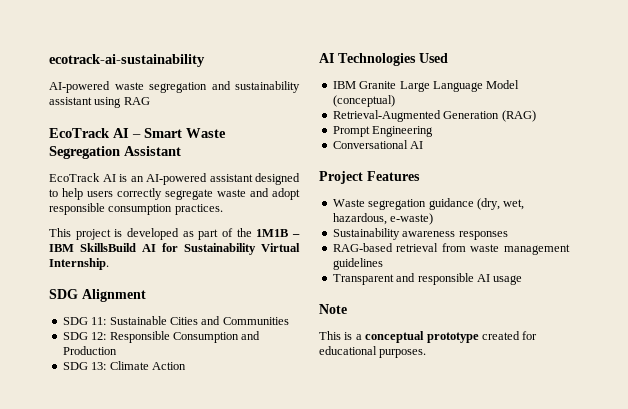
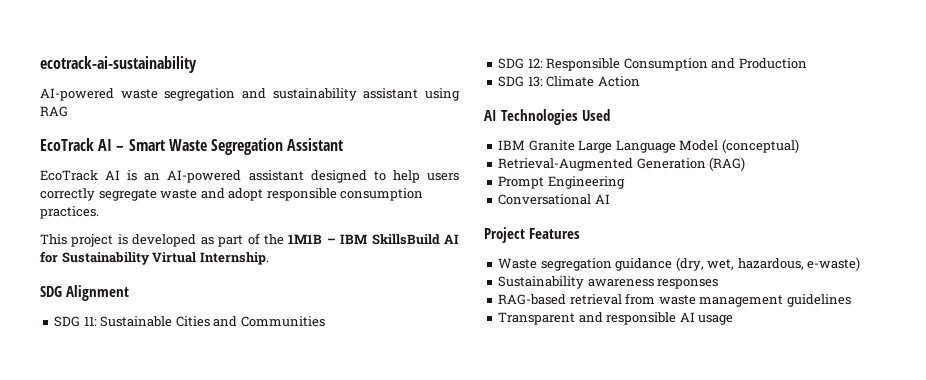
- Note
- This is a conceptual prototype created for educational purposes.

